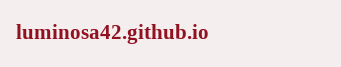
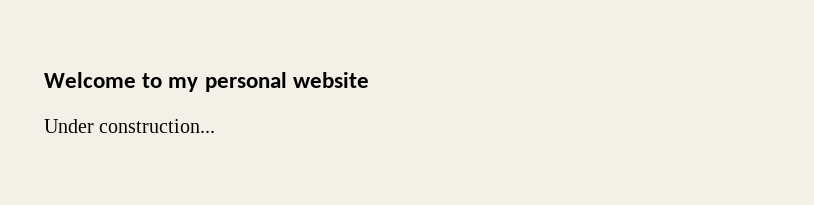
- luminosa42.github.io
+ Welcome to my personal website
+ Under construction...

